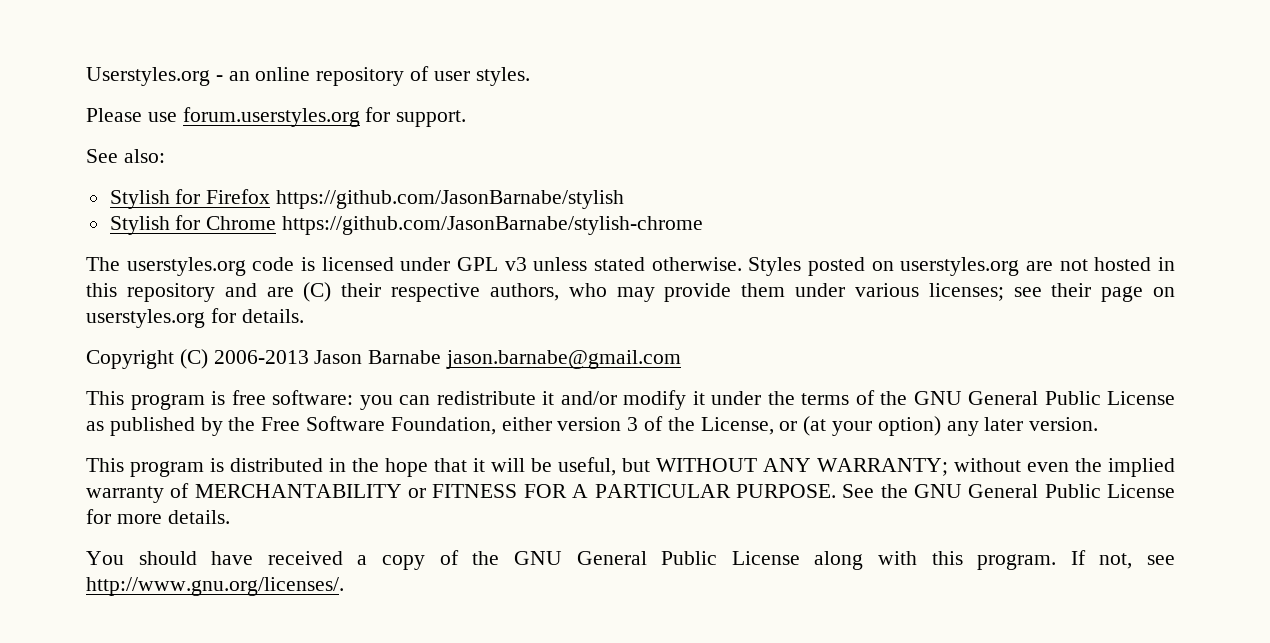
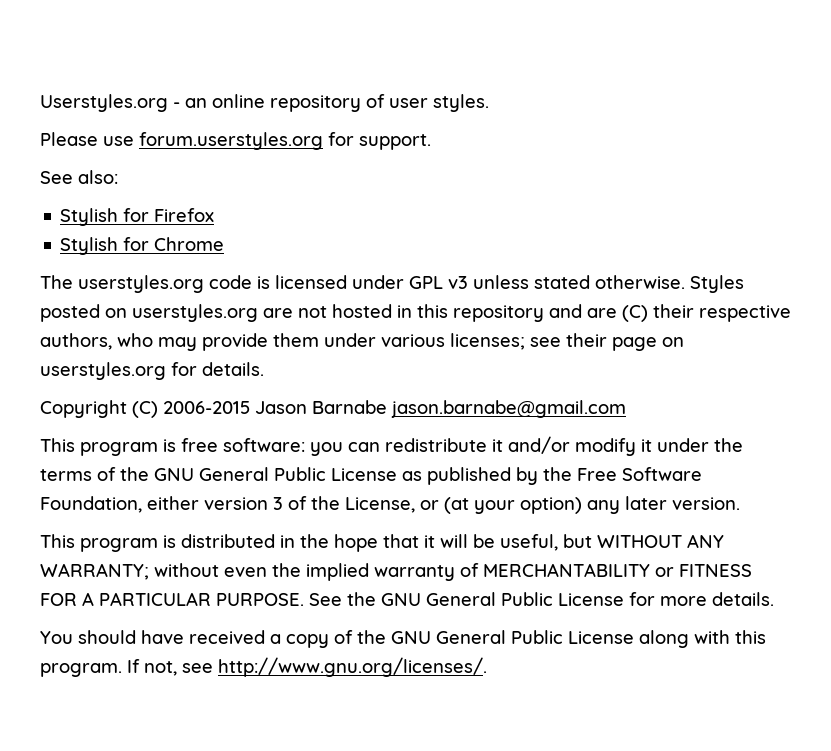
- Stylish for Firefox https://github.com/JasonBarnabe/stylish
+ Stylish for Firefox
- Stylish for Chrome https://github.com/JasonBarnabe/stylish-chrome
+ Stylish for Chrome
- Copyright (C) 2006-2013 Jason Barnabe jason.barnabe@gmail.com
+ Copyright (C) 2006-2015 Jason Barnabe jason.barnabe@gmail.com

